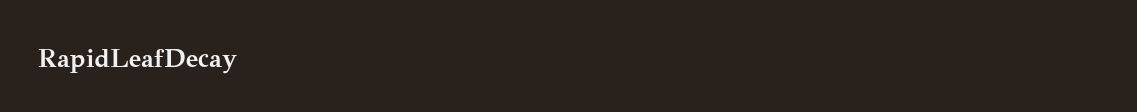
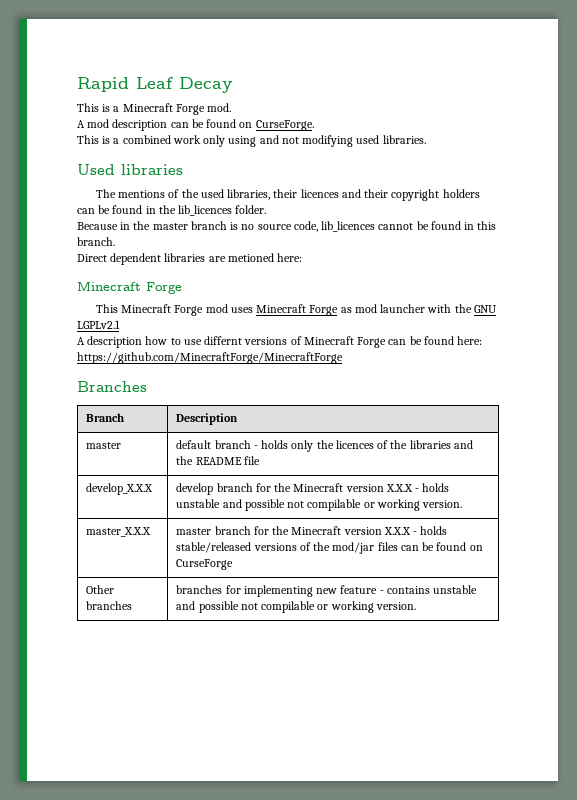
- RapidLeafDecay
+ Rapid Leaf Decay
+ This is a Minecraft Forge mod.
+ A mod description can be found on CurseForge.
+ This is a combined work only using and not modifying used libraries.
+ Used libraries
+ The mentions of the used libraries, their licences and their copyright holders can be found in the lib_licences folder.
+ Because in the master branch is no source code, lib_licences cannot be found in this branch.
+ Direct dependent libraries are metioned here:
+ Minecraft Forge
+ This Minecraft Forge mod uses Minecraft Forge as mod launcher with the GNU LGPLv2.1
+ A description how to use differnt versions of Minecraft Forge can be found here: https://github.com/MinecraftForge/MinecraftForge
+ Branches
+ Branch | Description
+ master | default branch - holds only the licences of the libraries and the README file
+ develop_X.X.X | develop branch for the Minecraft version X.X.X - holds unstable and possible not compilable or working version.
+ master_X.X.X | master branch for the Minecraft version X.X.X - holds stable/released versions of the mod/jar files can be found on CurseForge
+ Other branches | branches for implementing new feature - contains unstable and possible not compilable or working version.

